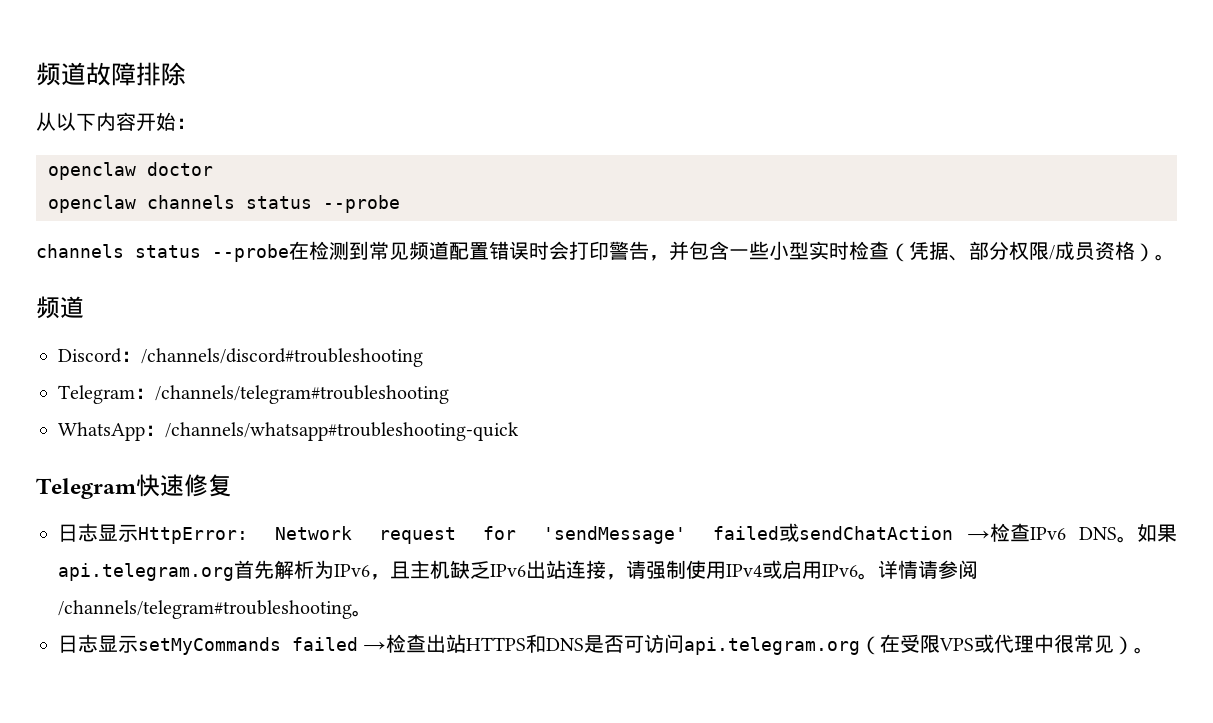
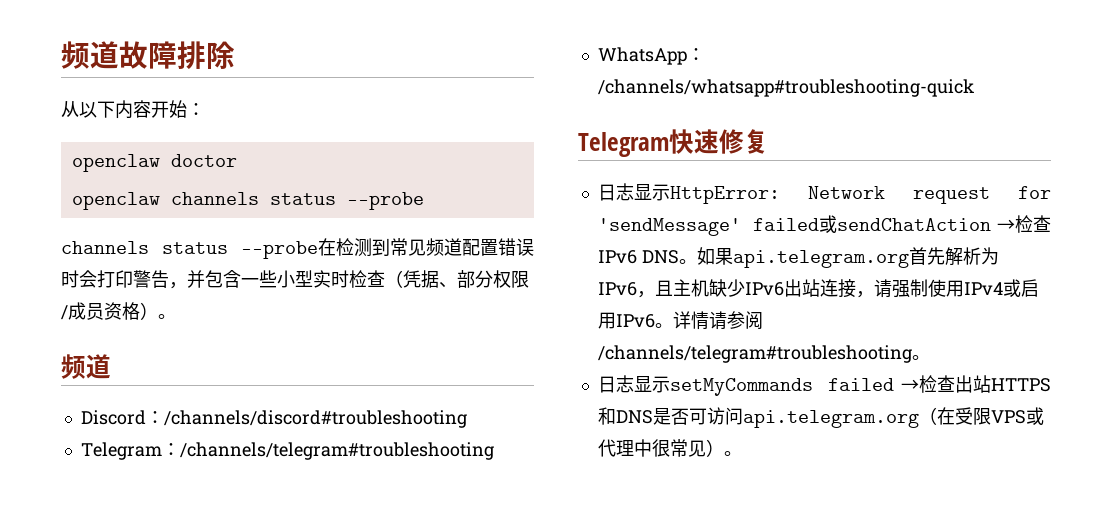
- 如果api.telegram.org首先解析为IPv6，且主机缺乏IPv6出站连接，请强制使用IPv4或启用IPv6。
+ 如果api.telegram.org首先解析为IPv6，且主机缺少IPv6出站连接，请强制使用IPv4或启用IPv6。

